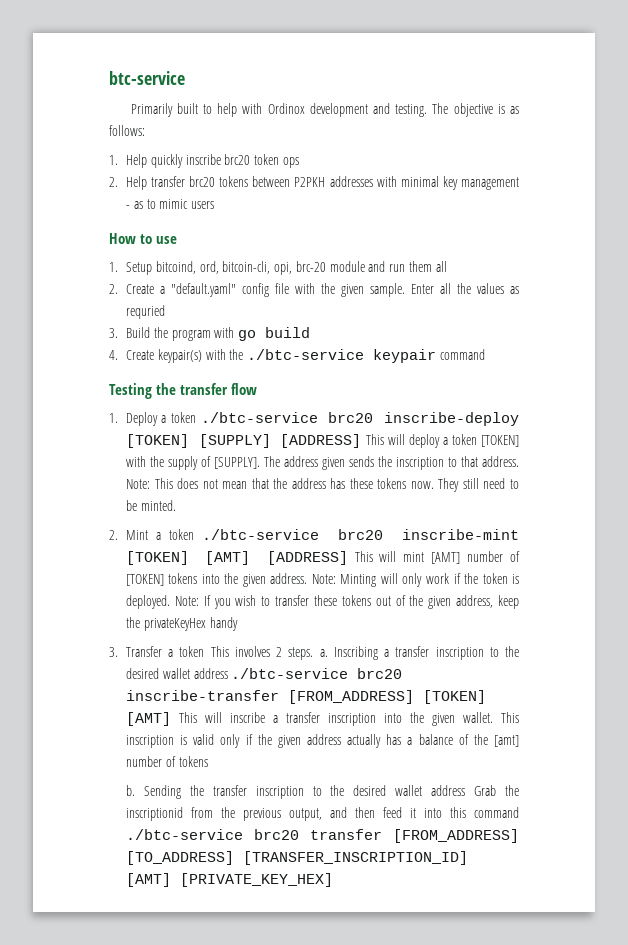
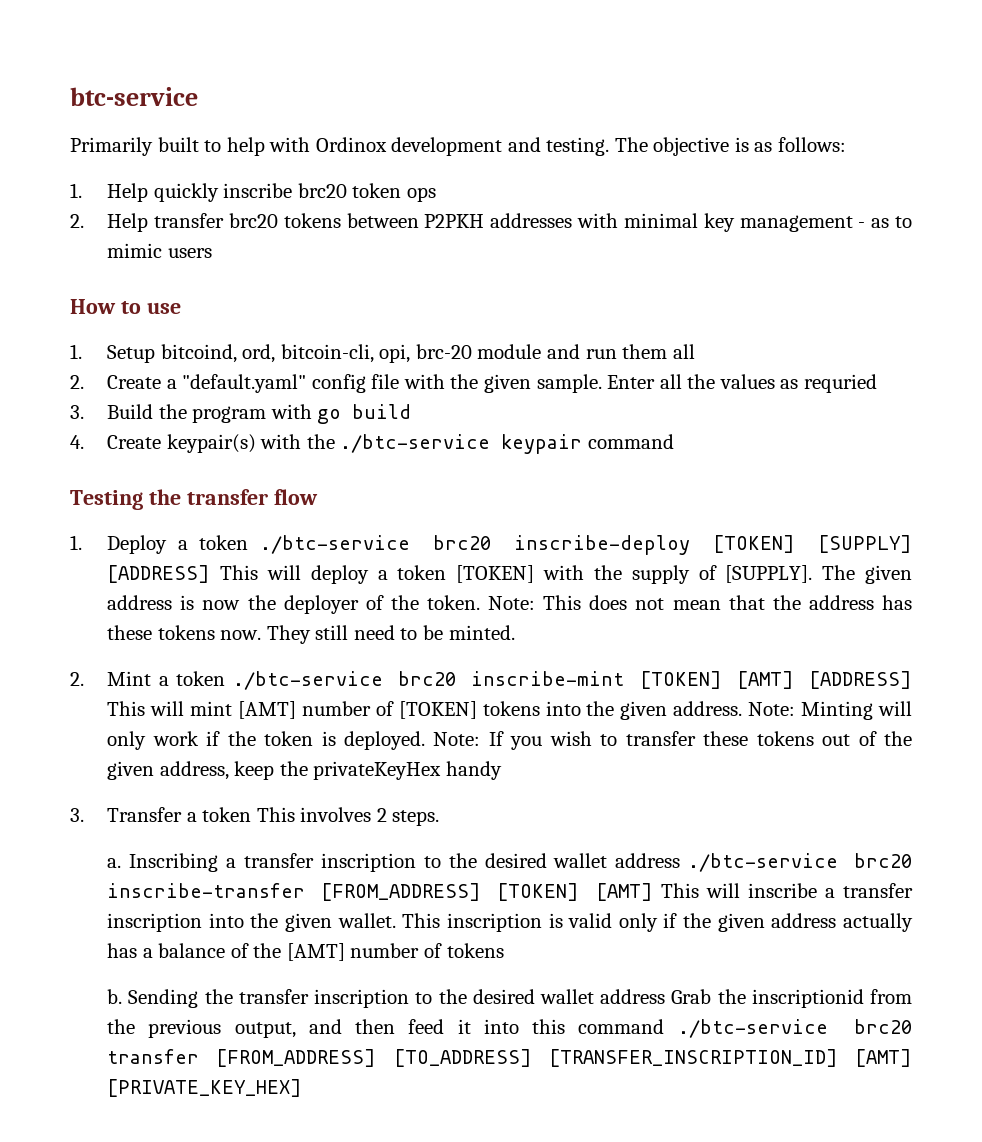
- The address given sends the inscription to that address.
+ The given address is now the deployer of the token.
- 3. Transfer a token This involves 2 steps. a.
+ 3. Transfer a token This involves 2 steps.
+ a.
- This inscription is valid only if the given address actually has a balance of the [amt] number of tokens
+ This inscription is valid only if the given address actually has a balance of the [AMT] number of tokens

